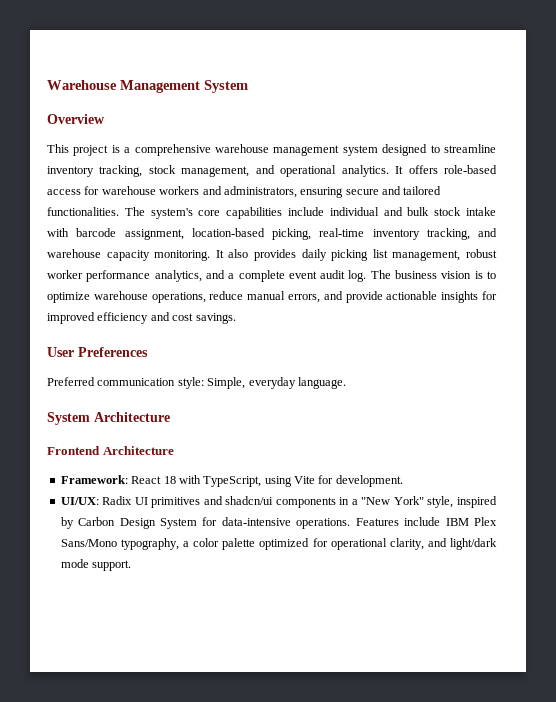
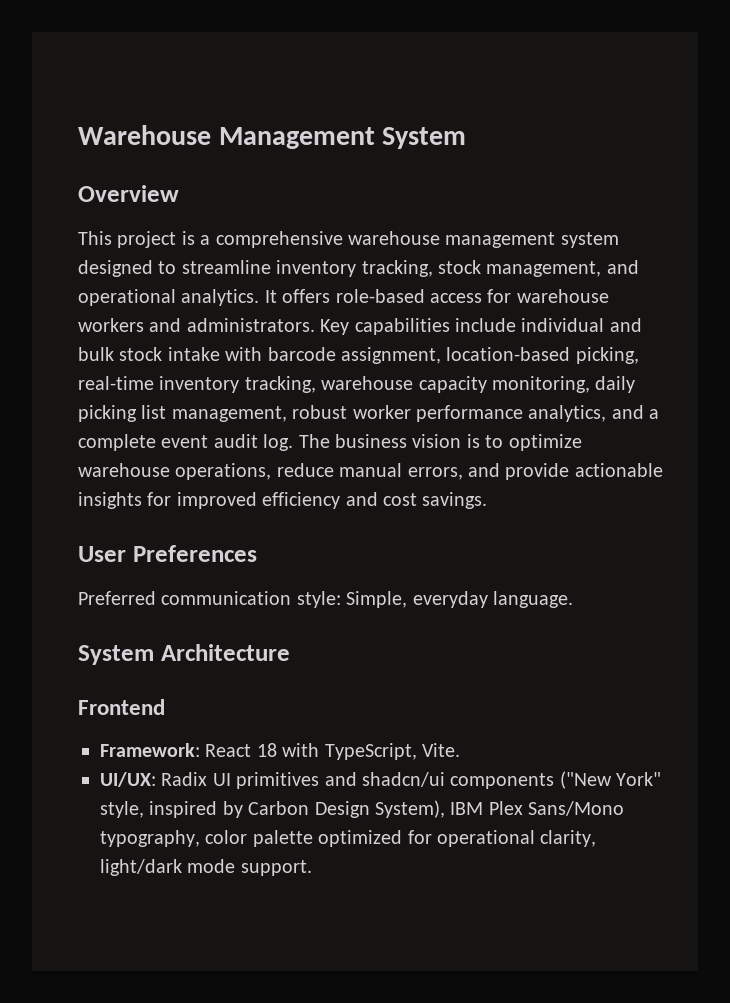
- It offers role-based access for warehouse workers and administrators, ensuring secure and tailored functionalities. The system's core capabilities include individual and bulk stock intake with barcode assignment, location-based picking, real-time inventory tracking, and warehouse capacity monitoring. It also provides daily picking list management, robust worker performance analytics, and a complete event audit log.
+ It offers role-based access for warehouse workers and administrators. Key capabilities include individual and bulk stock intake with barcode assignment, location-based picking, real-time inventory tracking, warehouse capacity monitoring, daily picking list management, robust worker performance analytics, and a complete event audit log.
- Frontend Architecture
+ Frontend
- Framework: React 18 with TypeScript, using Vite for development.
+ Framework: React 18 with TypeScript, Vite.
- UI/UX: Radix UI primitives and shadcn/ui components in a "New York" style, inspired by Carbon Design System for data-intensive operations. Features include IBM Plex Sans/Mono typography, a color palette optimized for operational clarity, and light/dark mode support.
+ UI/UX: Radix UI primitives and shadcn/ui components ("New York" style, inspired by Carbon Design System), IBM Plex Sans/Mono typography, color palette optimized for operational clarity, light/dark mode support.

